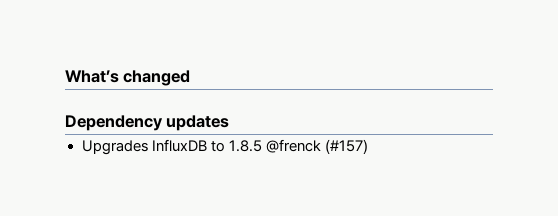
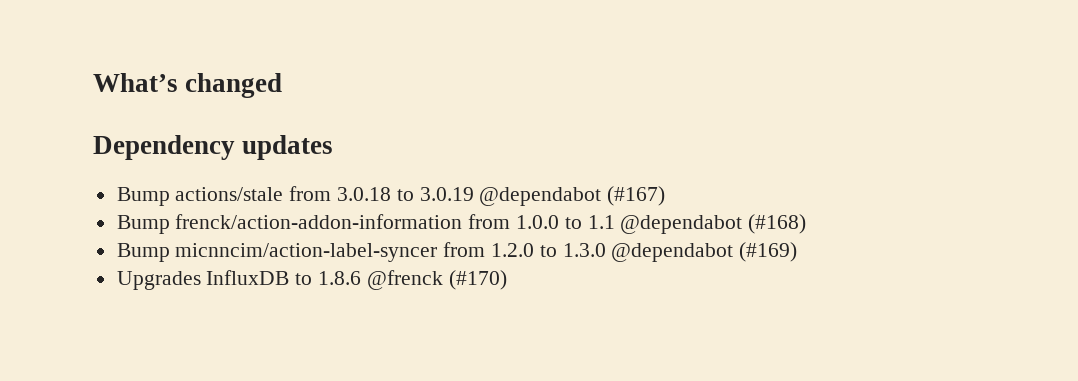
+ Bump actions/stale from 3.0.18 to 3.0.19 @dependabot (#167)
+ Bump frenck/action-addon-information from 1.0.0 to 1.1 @dependabot (#168)
+ Bump micnncim/action-label-syncer from 1.2.0 to 1.3.0 @dependabot (#169)
- Upgrades InfluxDB to 1.8.5 @frenck (#157)
+ Upgrades InfluxDB to 1.8.6 @frenck (#170)

